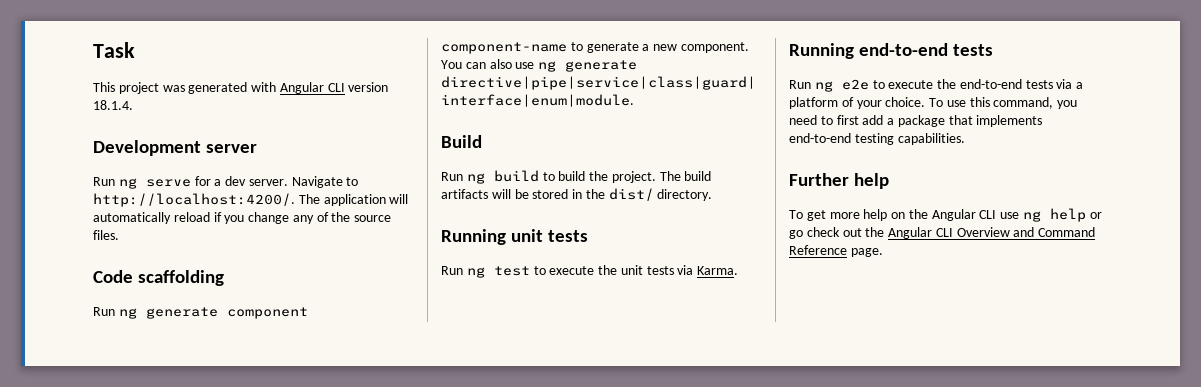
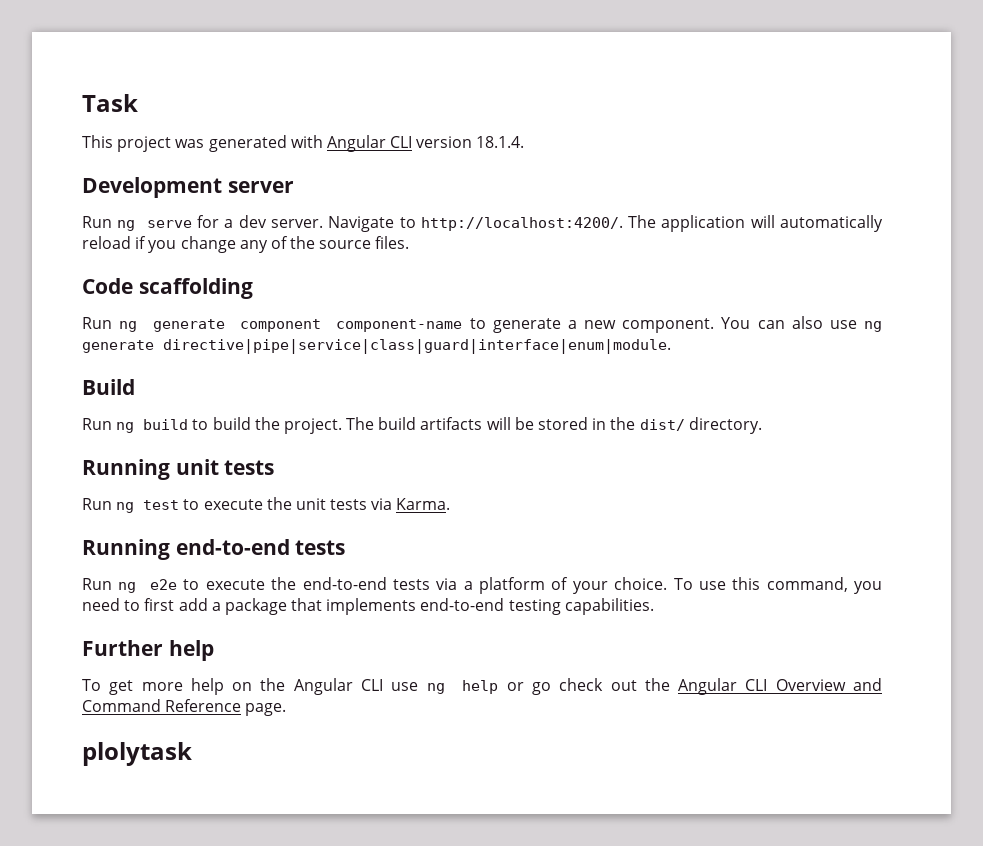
+ plolytask

